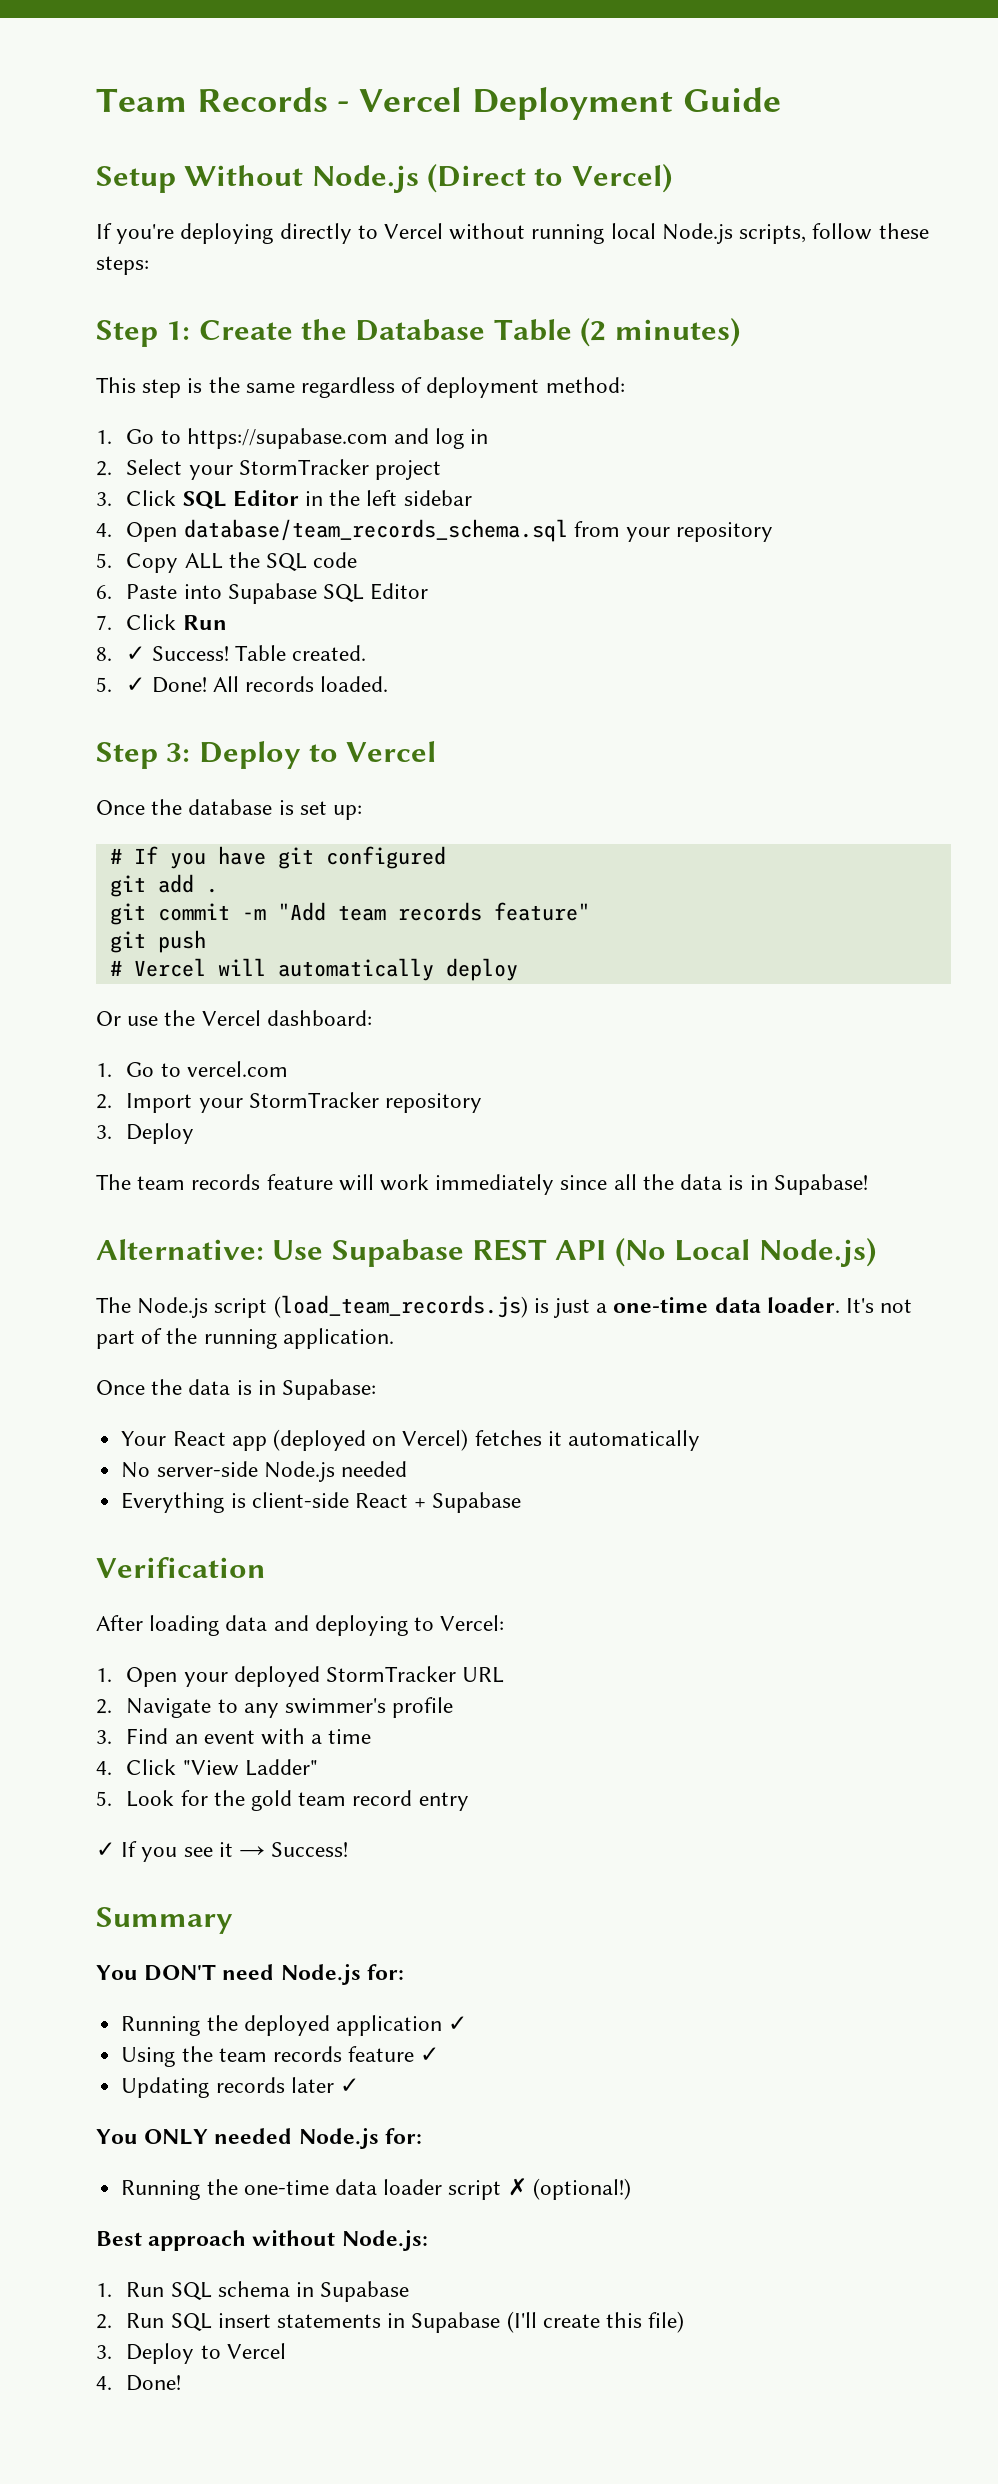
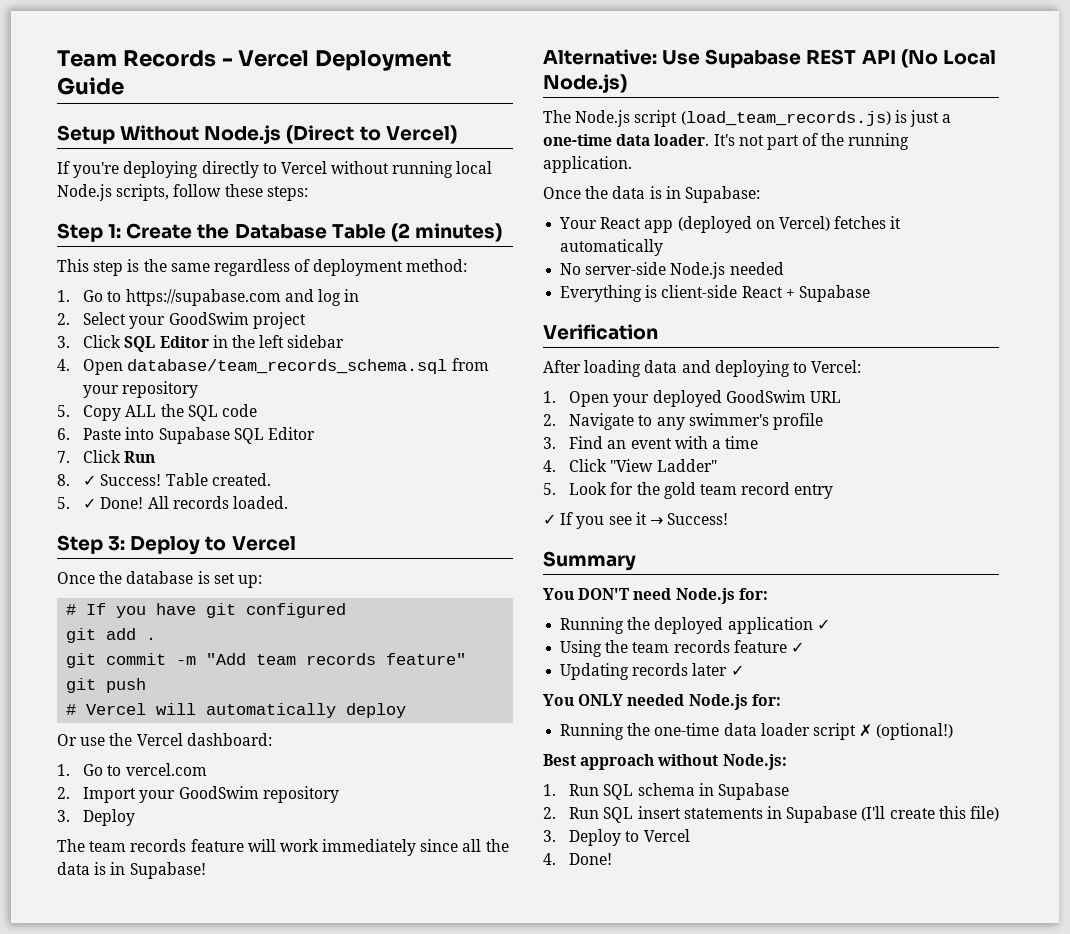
- 2. Select your StormTracker project
+ 2. Select your GoodSwim project
- 2. Import your StormTracker repository
+ 2. Import your GoodSwim repository
- 1. Open your deployed StormTracker URL
+ 1. Open your deployed GoodSwim URL

